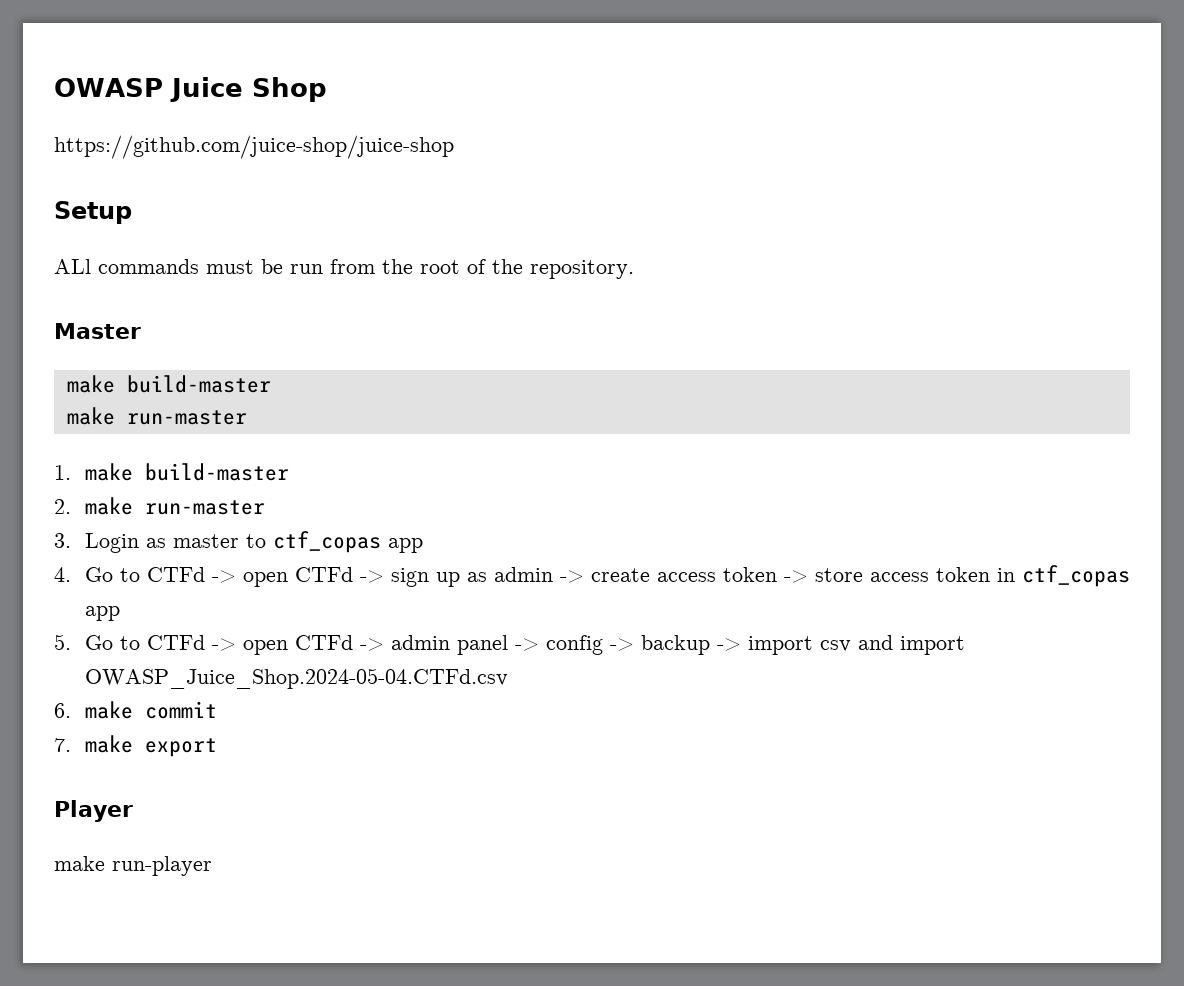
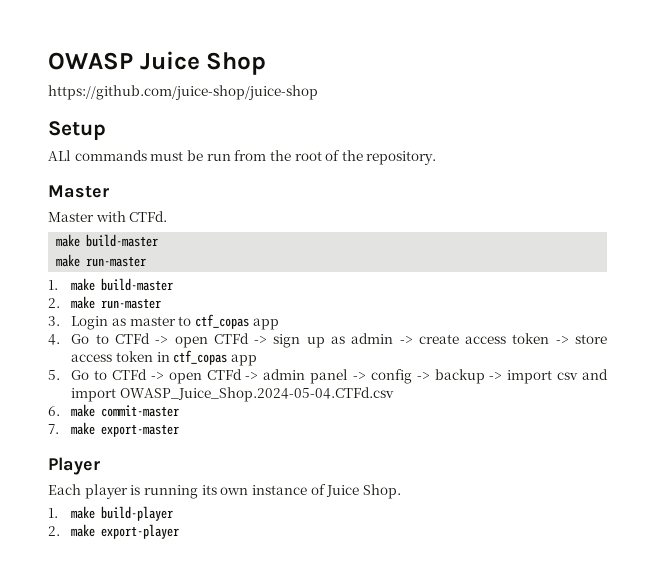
+ Master with CTFd.
- 6. make commit
+ 6. make commit-master
- 7. make export
+ 7. make export-master
- make run-player
+ Each player is running its own instance of Juice Shop.
+ 1. make build-player
+ 2. make export-player

